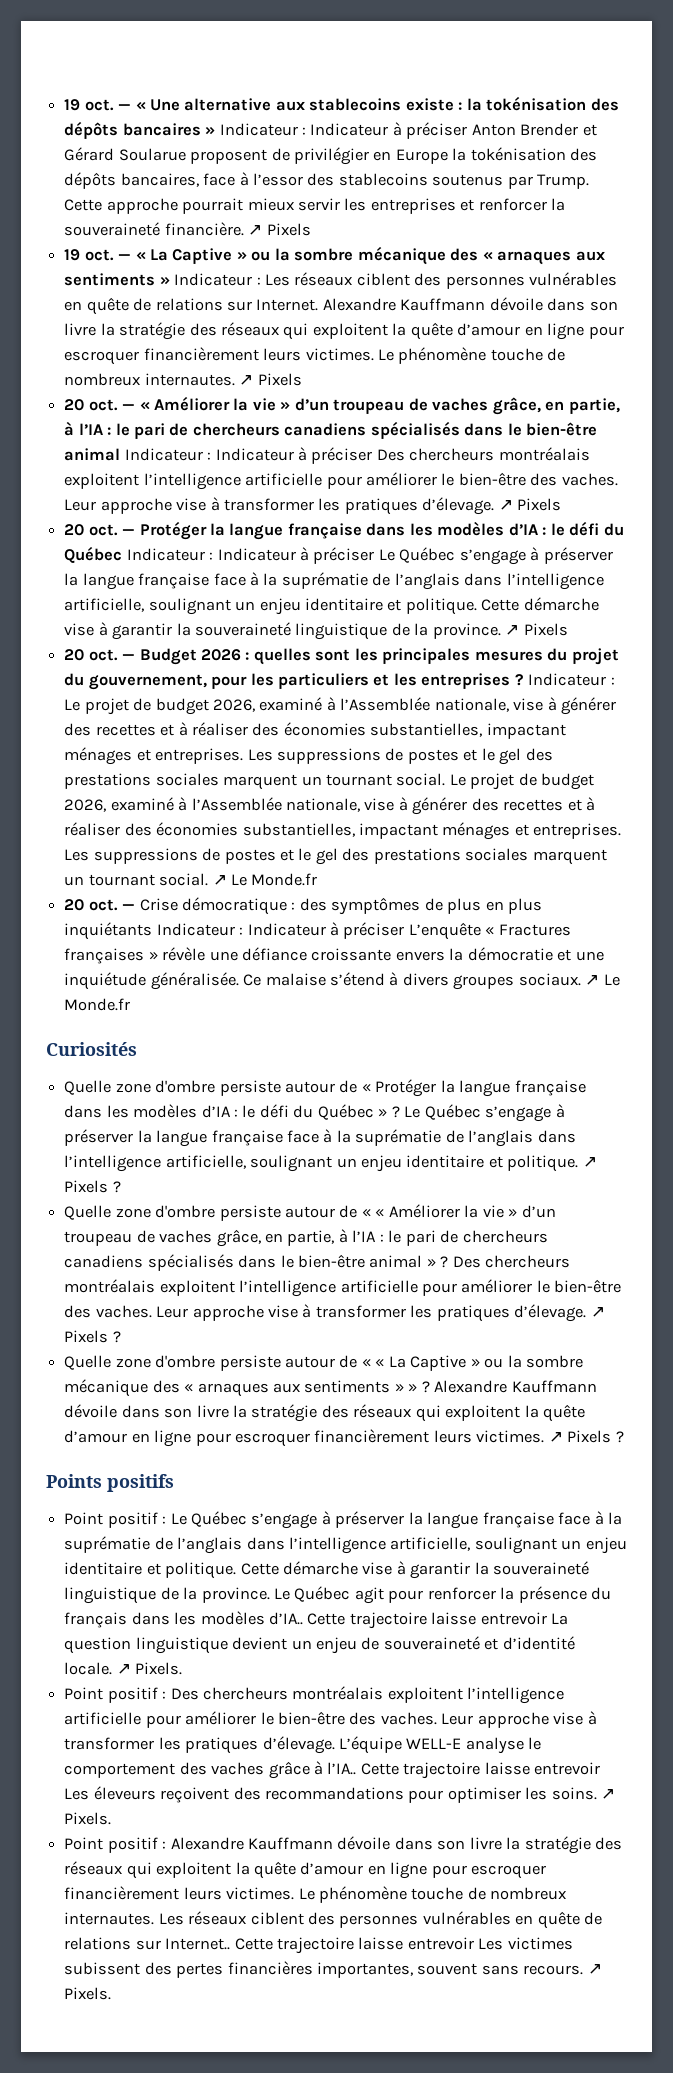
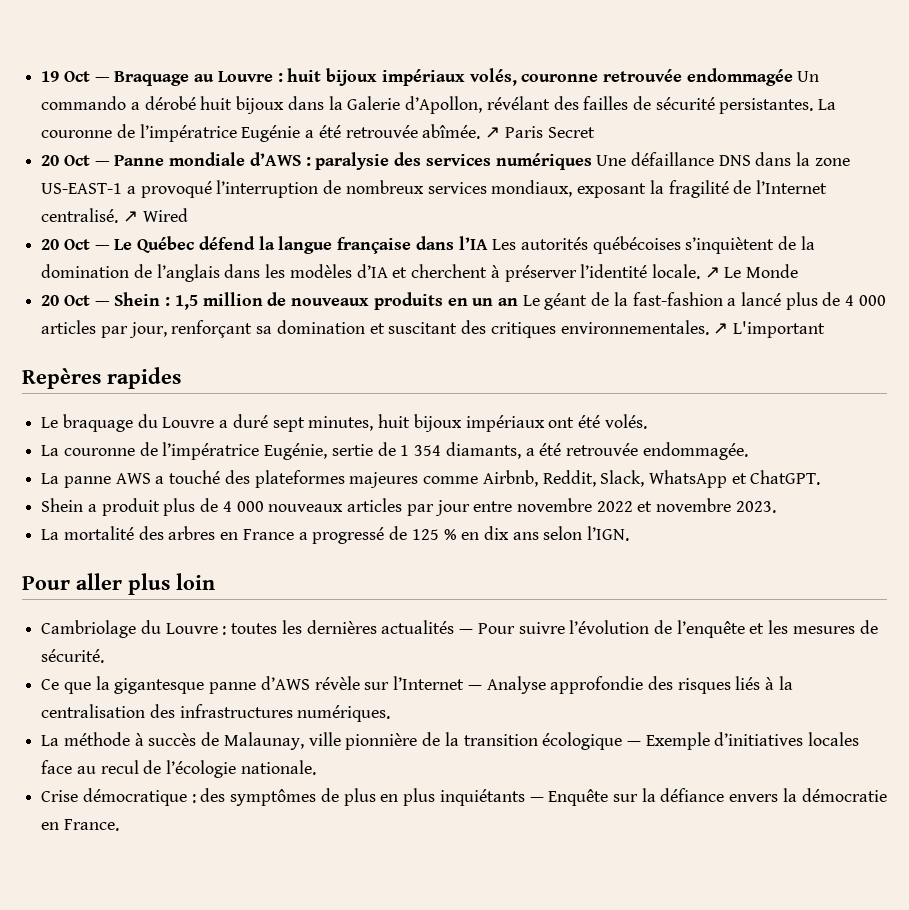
- 19 oct. — « Une alternative aux stablecoins existe : la tokénisation des dépôts bancaires » Indicateur : Indicateur à préciser Anton Brender et Gérard Soularue proposent de privilégier en Europe la tokénisation des dépôts bancaires, face à l’essor des stablecoins soutenus par Trump. Cette approche pourrait mieux servir les entreprises et renforcer la souveraineté financière. ↗ Pixels
- 19 oct. — « La Captive » ou la sombre mécanique des « arnaques aux sentiments » Indicateur : Les réseaux ciblent des personnes vulnérables en quête de relations sur Internet. Alexandre Kauffmann dévoile dans son livre la stratégie des réseaux qui exploitent la quête d’amour en ligne pour escroquer financièrement leurs victimes. Le phénomène touche de nombreux internautes. ↗ Pixels
- 20 oct. — « Améliorer la vie » d’un troupeau de vaches grâce, en partie, à l’IA : le pari de chercheurs canadiens spécialisés dans le bien-être animal Indicateur : Indicateur à préciser Des chercheurs montréalais exploitent l’intelligence artificielle pour améliorer le bien-être des vaches. Leur approche vise à transformer les pratiques d’élevage. ↗ Pixels
- 20 oct. — Protéger la langue française dans les modèles d’IA : le défi du Québec Indicateur : Indicateur à préciser Le Québec s’engage à préserver la langue française face à la suprématie de l’anglais dans l’intelligence artificielle, soulignant un enjeu identitaire et politique. Cette démarche vise à garantir la souveraineté linguistique de la province. ↗ Pixels
- 20 oct. — Budget 2026 : quelles sont les principales mesures du projet du gouvernement, pour les particuliers et les entreprises ? Indicateur : Le projet de budget 2026, examiné à l’Assemblée nationale, vise à générer des recettes et à réaliser des économies substantielles, impactant ménages et entreprises. Les suppressions de postes et le gel des prestations sociales marquent un tournant social. Le projet de budget 2026, examiné à l’Assemblée nationale, vise à générer des recettes et à réaliser des économies substantielles, impactant ménages et entreprises. Les suppressions de postes et le gel des prestations sociales marquent un tournant social. ↗ Le Monde.fr
- 20 oct. — Crise démocratique : des symptômes de plus en plus inquiétants Indicateur : Indicateur à préciser L’enquête « Fractures françaises » révèle une défiance croissante envers la démocratie et une inquiétude généralisée. Ce malaise s’étend à divers groupes sociaux. ↗ Le Monde.fr
- Curiosités
- Quelle zone d'ombre persiste autour de « Protéger la langue française dans les modèles d’IA : le défi du Québec » ? Le Québec s’engage à préserver la langue française face à la suprématie de l’anglais dans l’intelligence artificielle, soulignant un enjeu identitaire et politique. ↗ Pixels ?
- Quelle zone d'ombre persiste autour de « « Améliorer la vie » d’un troupeau de vaches grâce, en partie, à l’IA : le pari de chercheurs canadiens spécialisés dans le bien-être animal » ? Des chercheurs montréalais exploitent l’intelligence artificielle pour améliorer le bien-être des vaches. Leur approche vise à transformer les pratiques d’élevage. ↗ Pixels ?
- Quelle zone d'ombre persiste autour de « « La Captive » ou la sombre mécanique des « arnaques aux sentiments » » ? Alexandre Kauffmann dévoile dans son livre la stratégie des réseaux qui exploitent la quête d’amour en ligne pour escroquer financièrement leurs victimes. ↗ Pixels ?
- Points positifs
- Point positif : Le Québec s’engage à préserver la langue française face à la suprématie de l’anglais dans l’intelligence artificielle, soulignant un enjeu identitaire et politique. Cette démarche vise à garantir la souveraineté linguistique de la province. Le Québec agit pour renforcer la présence du français dans les modèles d’IA.. Cette trajectoire laisse entrevoir La question linguistique devient un enjeu de souveraineté et d’identité locale. ↗ Pixels.
- Point positif : Des chercheurs montréalais exploitent l’intelligence artificielle pour améliorer le bien-être des vaches. Leur approche vise à transformer les pratiques d’élevage. L’équipe WELL-E analyse le comportement des vaches grâce à l’IA.. Cette trajectoire laisse entrevoir Les éleveurs reçoivent des recommandations pour optimiser les soins. ↗ Pixels.
- Point positif : Alexandre Kauffmann dévoile dans son livre la stratégie des réseaux qui exploitent la quête d’amour en ligne pour escroquer financièrement leurs victimes. Le phénomène touche de nombreux internautes. Les réseaux ciblent des personnes vulnérables en quête de relations sur Internet.. Cette trajectoire laisse entrevoir Les victimes subissent des pertes financières importantes, souvent sans recours. ↗ Pixels.
+ 19 Oct — Braquage au Louvre : huit bijoux impériaux volés, couronne retrouvée endommagée Un commando a dérobé huit bijoux dans la Galerie d’Apollon, révélant des failles de sécurité persistantes. La couronne de l’impératrice Eugénie a été retrouvée abîmée. ↗ Paris Secret
+ 20 Oct — Panne mondiale d’AWS : paralysie des services numériques Une défaillance DNS dans la zone US-EAST-1 a provoqué l’interruption de nombreux services mondiaux, exposant la fragilité de l’Internet centralisé. ↗ Wired
+ 20 Oct — Le Québec défend la langue française dans l’IA Les autorités québécoises s’inquiètent de la domination de l’anglais dans les modèles d’IA et cherchent à préserver l’identité locale. ↗ Le Monde
+ 20 Oct — Shein : 1,5 million de nouveaux produits en un an Le géant de la fast-fashion a lancé plus de 4 000 articles par jour, renforçant sa domination et suscitant des critiques environnementales. ↗ L'important
+ Repères rapides
+ Le braquage du Louvre a duré sept minutes, huit bijoux impériaux ont été volés.
+ La couronne de l’impératrice Eugénie, sertie de 1 354 diamants, a été retrouvée endommagée.
+ La panne AWS a touché des plateformes majeures comme Airbnb, Reddit, Slack, WhatsApp et ChatGPT.
+ Shein a produit plus de 4 000 nouveaux articles par jour entre novembre 2022 et novembre 2023.
+ La mortalité des arbres en France a progressé de 125 % en dix ans selon l’IGN.
+ Pour aller plus loin
+ Cambriolage du Louvre : toutes les dernières actualités — Pour suivre l’évolution de l’enquête et les mesures de sécurité.
+ Ce que la gigantesque panne d’AWS révèle sur l’Internet — Analyse approfondie des risques liés à la centralisation des infrastructures numériques.
+ La méthode à succès de Malaunay, ville pionnière de la transition écologique — Exemple d’initiatives locales face au recul de l’écologie nationale.
+ Crise démocratique : des symptômes de plus en plus inquiétants — Enquête sur la défiance envers la démocratie en France.

